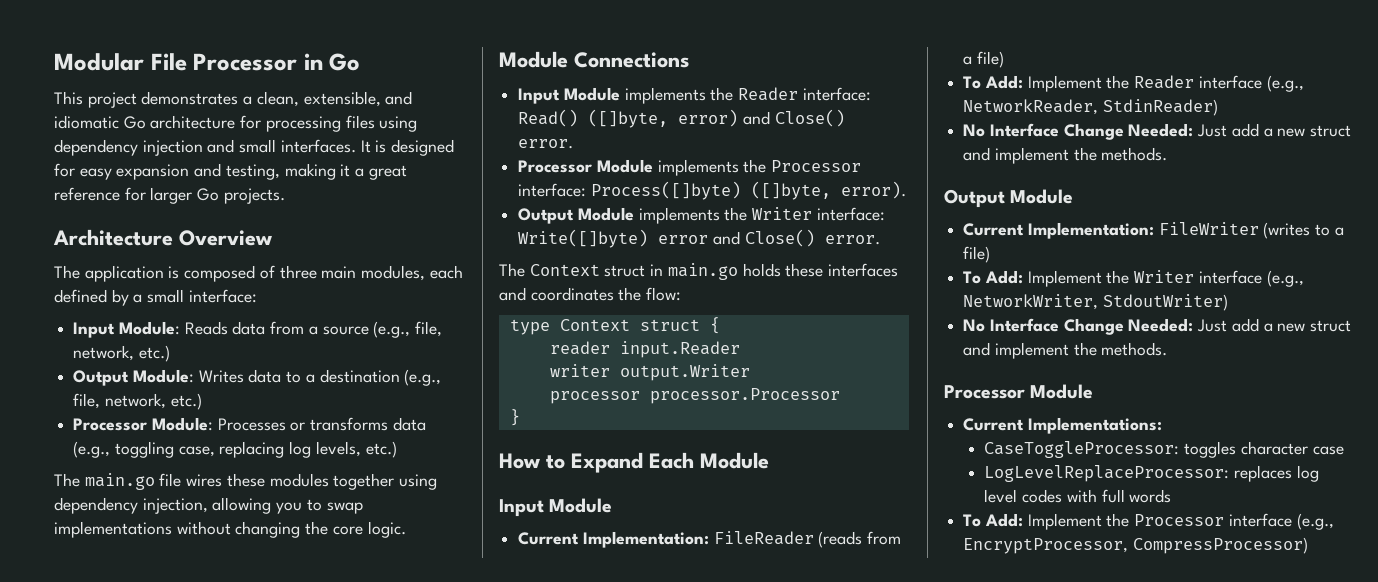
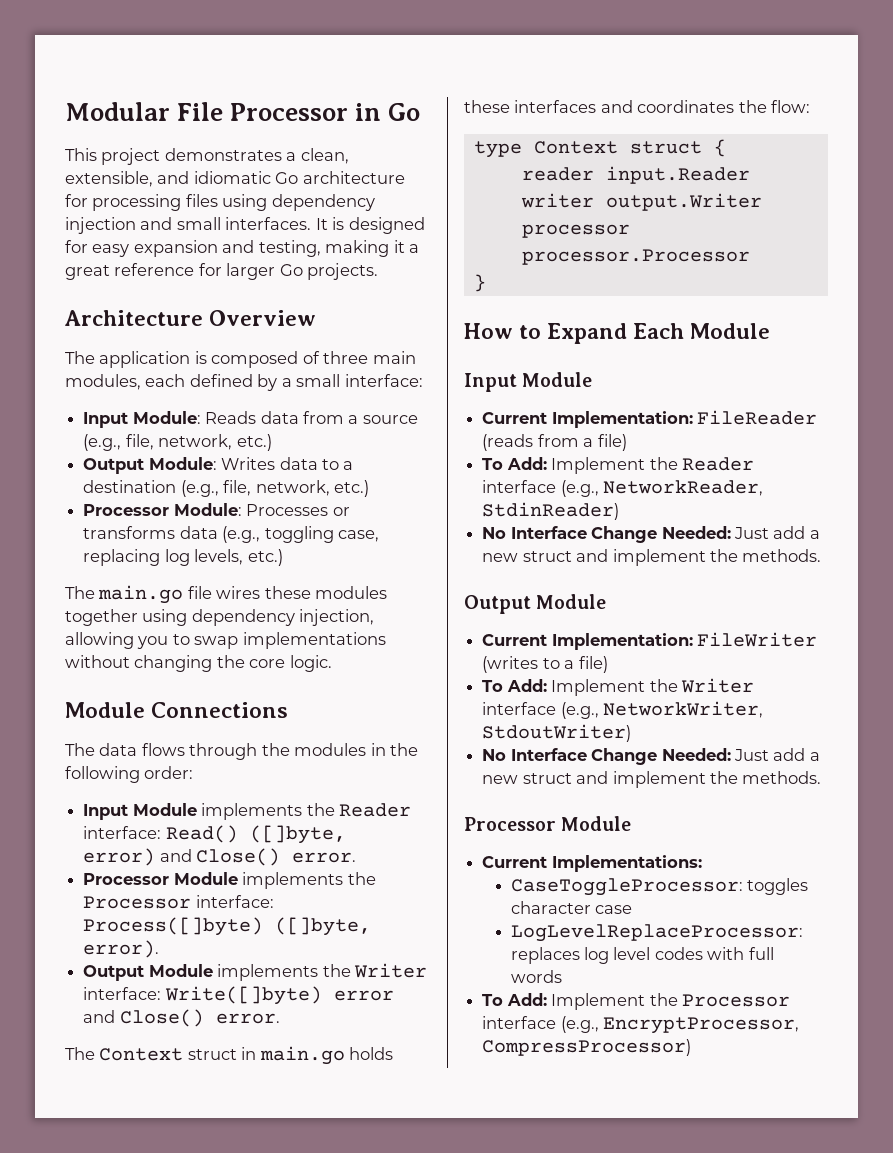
+ The data flows through the modules in the following order:

